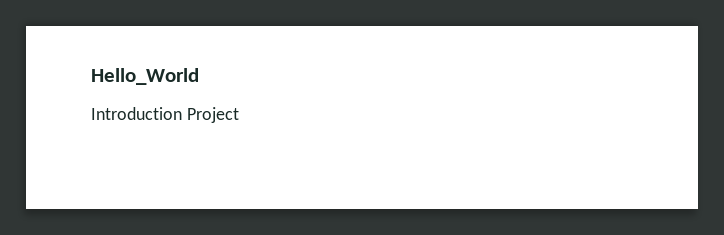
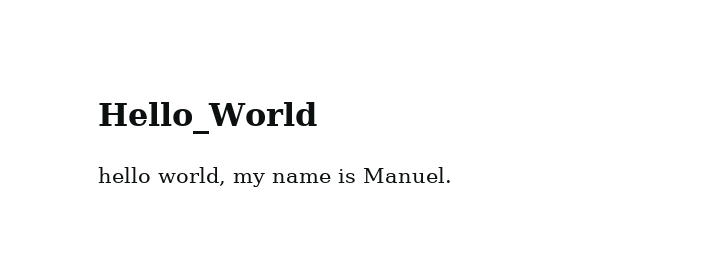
- Introduction Project
+ hello world, my name is Manuel.

